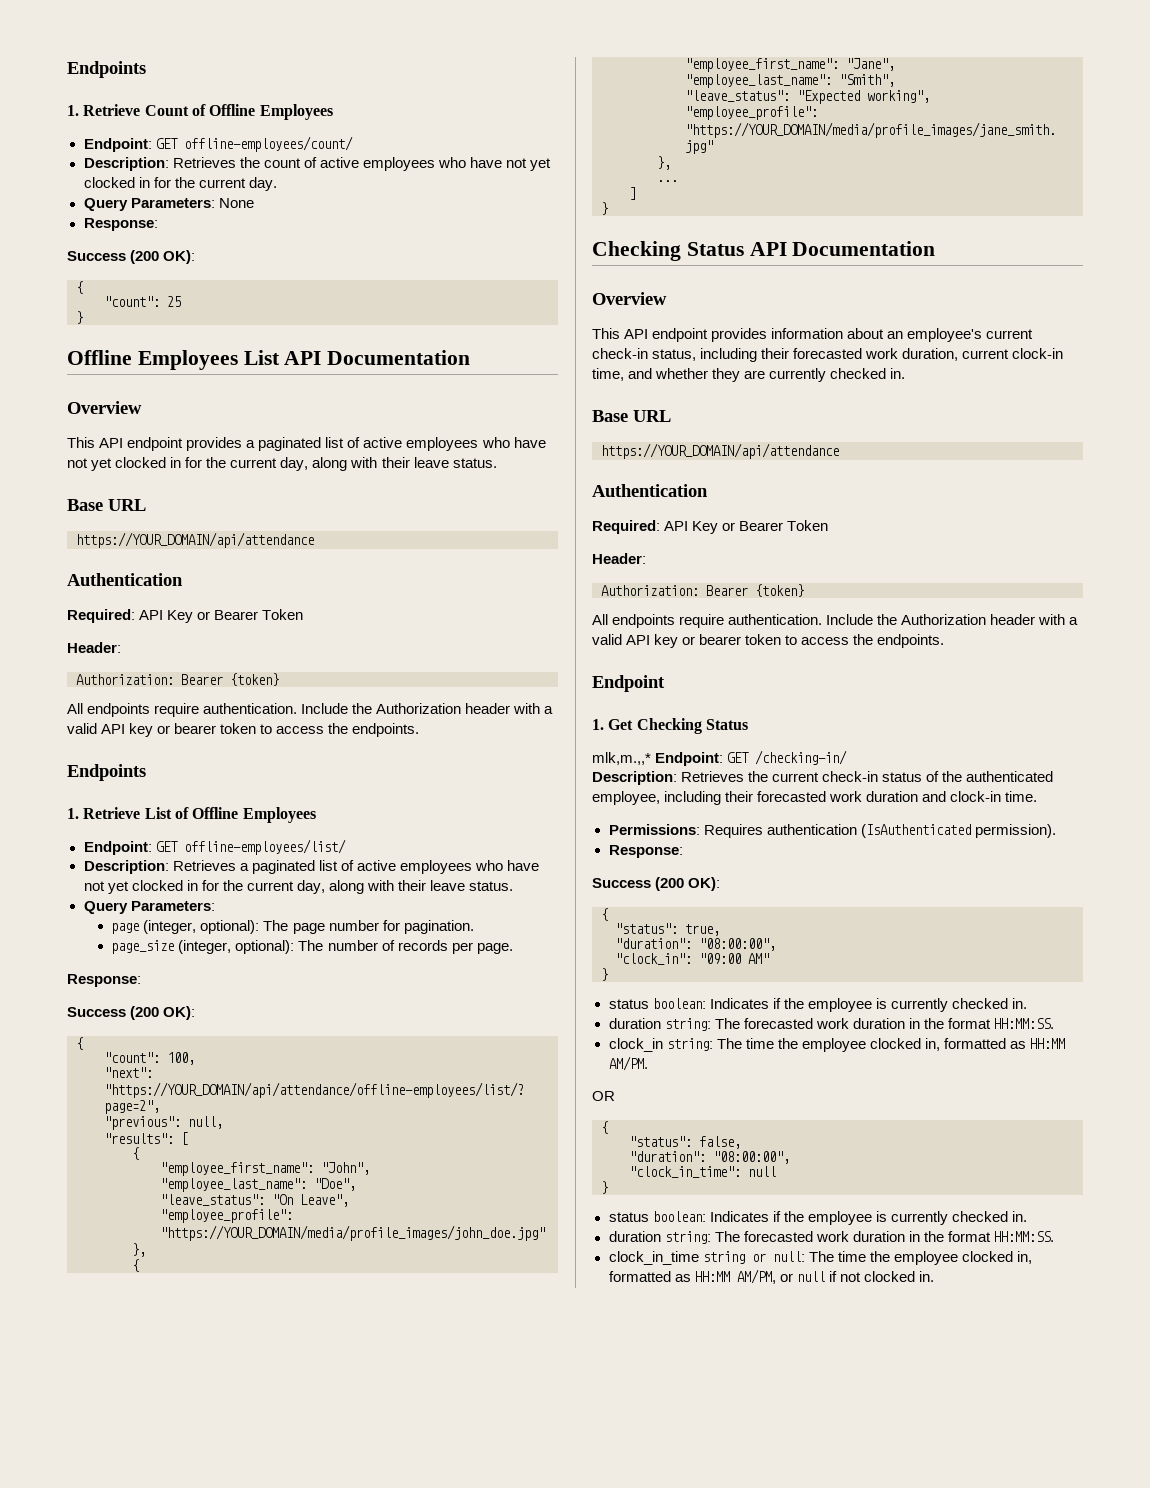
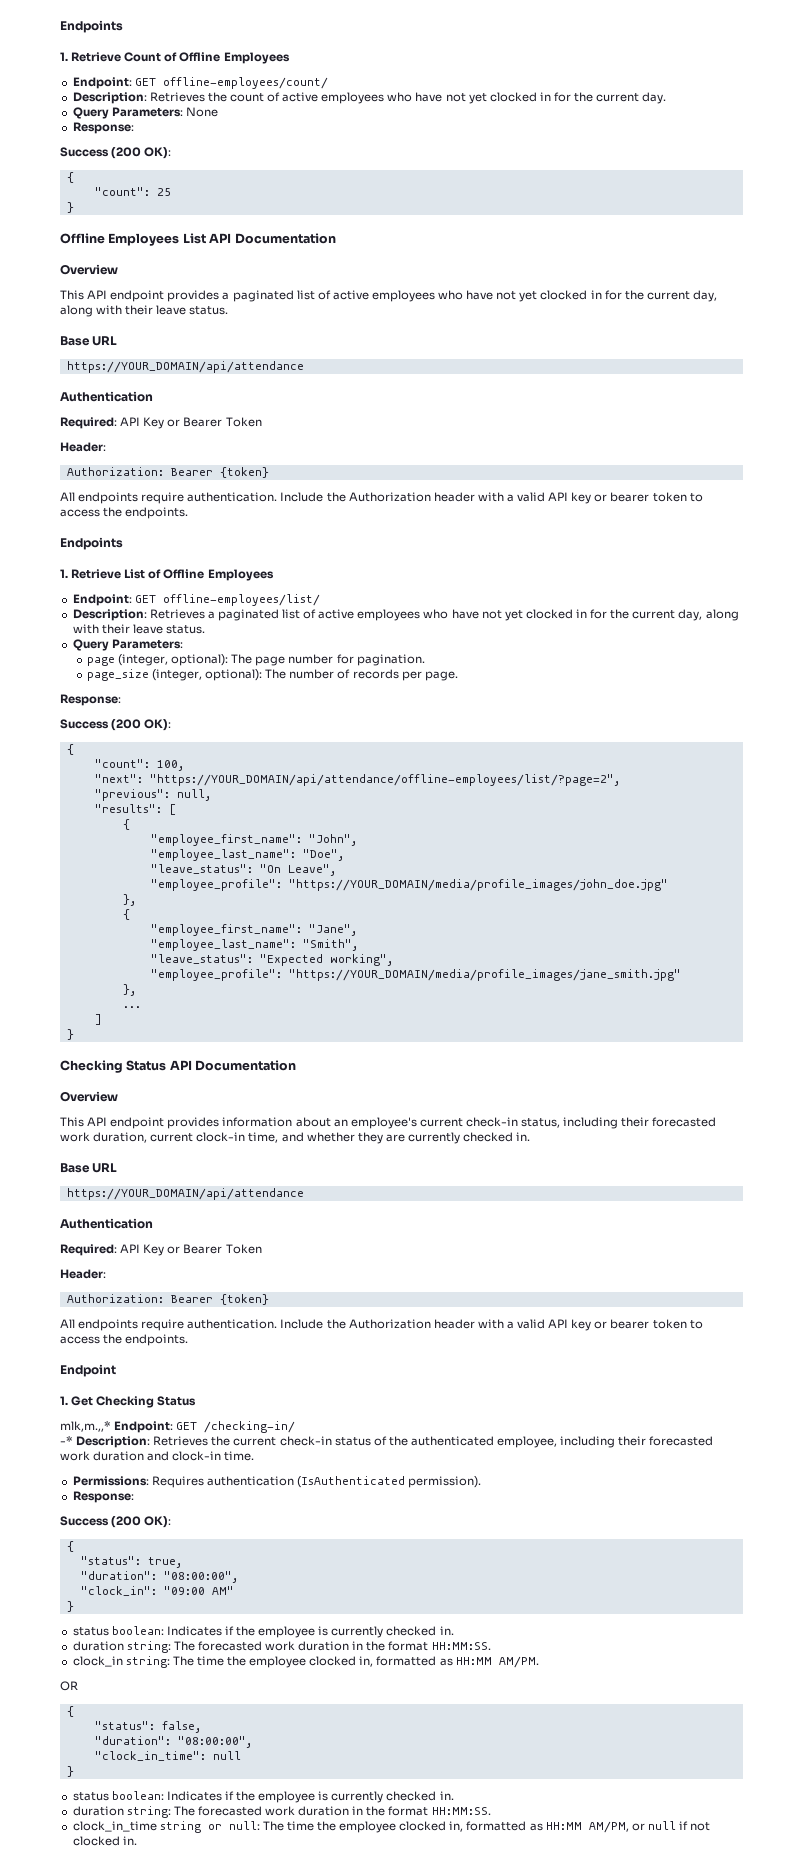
- Description: Retrieves the current check-in status of the authenticated employee, including their forecasted work duration and clock-in time.
+ -* Description: Retrieves the current check-in status of the authenticated employee, including their forecasted work duration and clock-in time.

